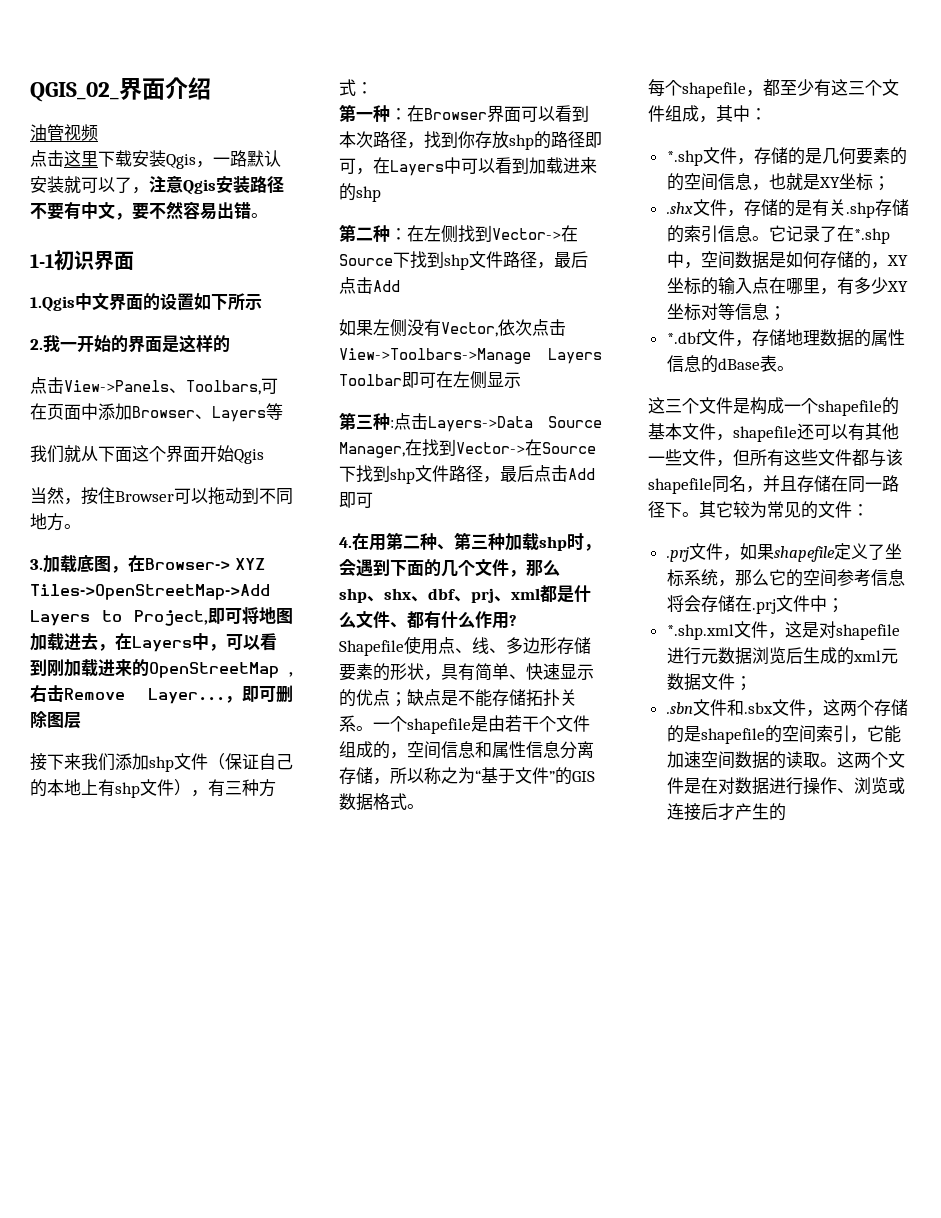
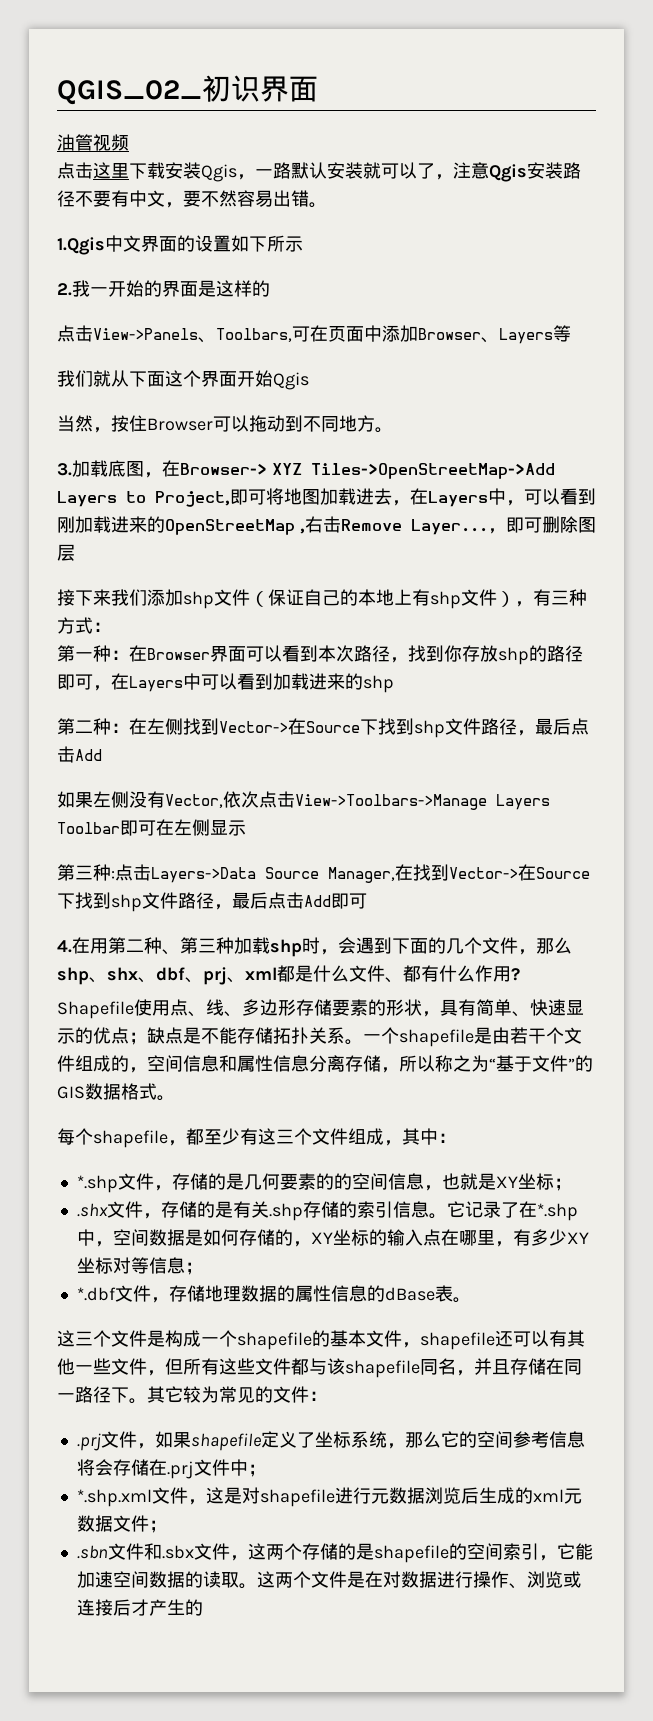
- QGIS_02_界面介绍
+ QGIS_02_初识界面
- 1-1初识界面

